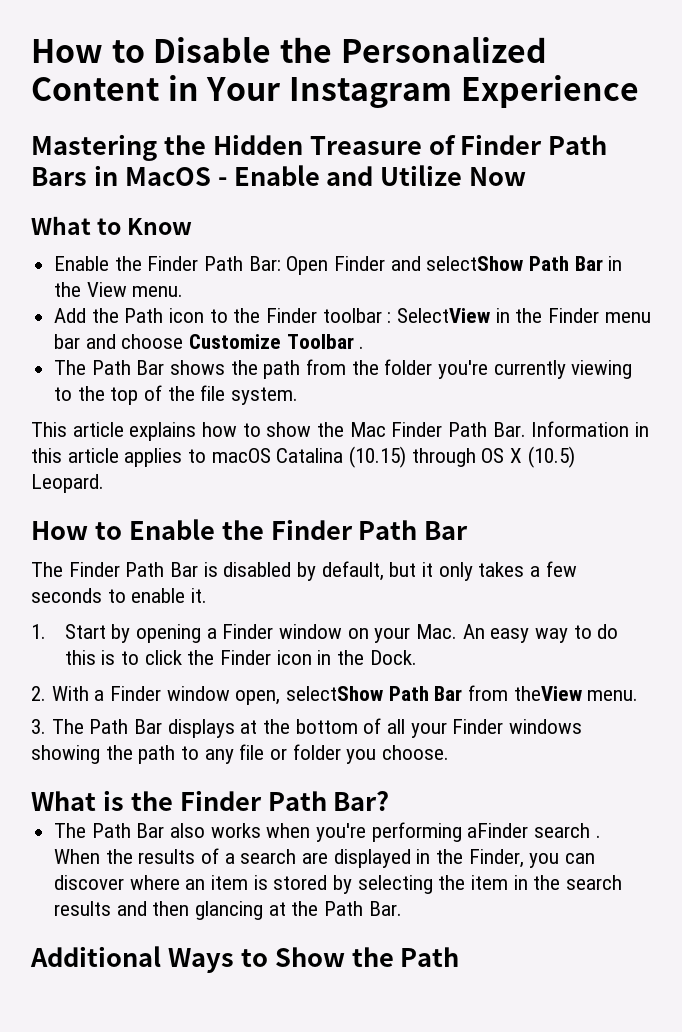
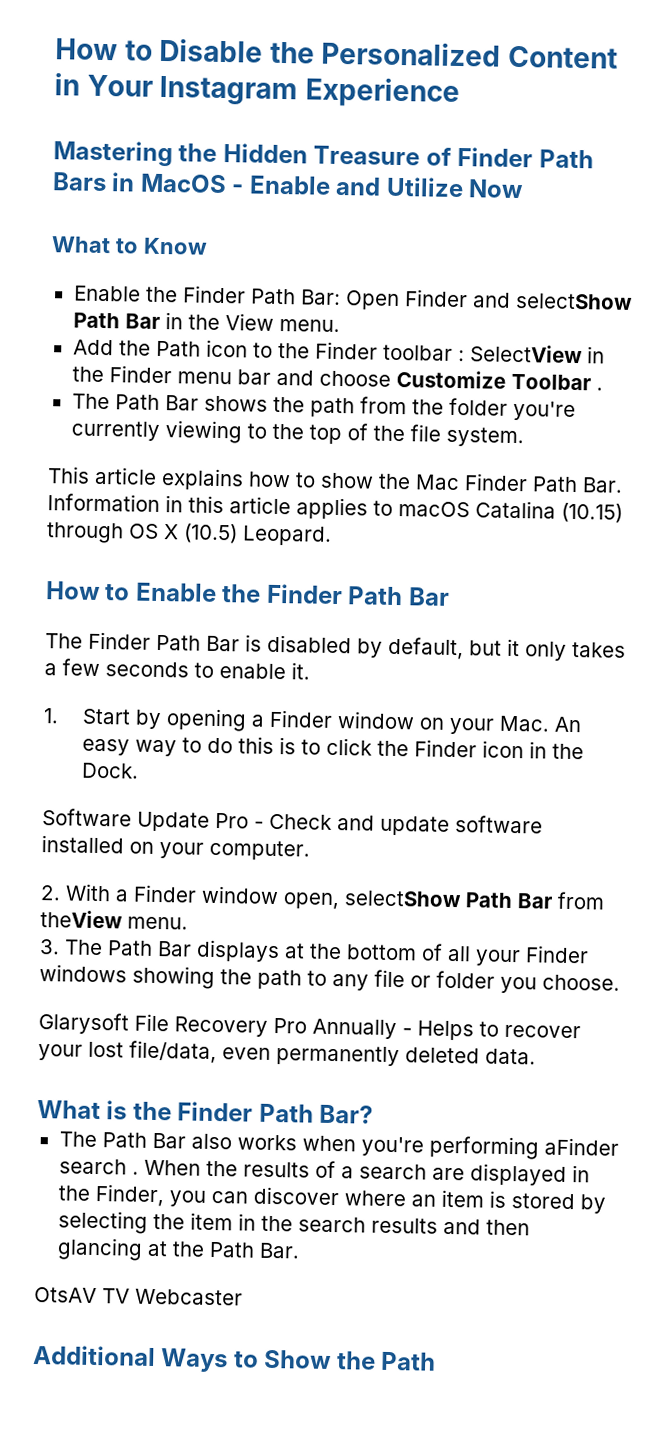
+ Software Update Pro - Check and update software installed on your computer.
+ Glarysoft File Recovery Pro Annually - Helps to recover your lost file/data, even permanently deleted data.
+ OtsAV TV Webcaster

